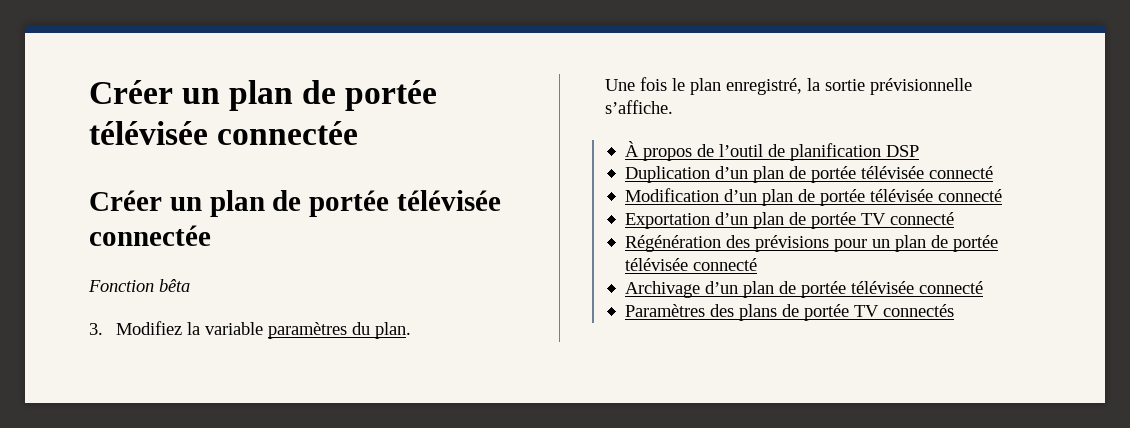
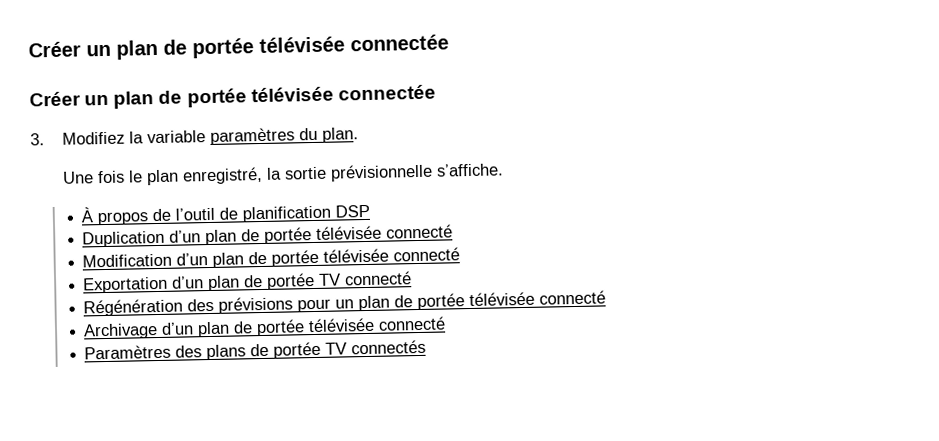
- Fonction bêta

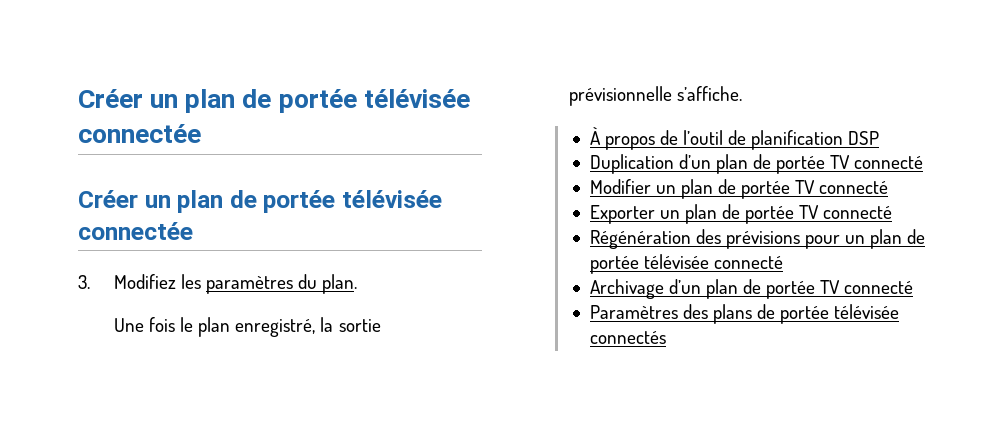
- 3. Modifiez la variable paramètres du plan.
+ 3. Modifiez les paramètres du plan.
- Duplication d’un plan de portée télévisée connecté
- Modification d’un plan de portée télévisée connecté
- Exportation d’un plan de portée TV connecté
+ Duplication d’un plan de portée TV connecté
+ Modifier un plan de portée TV connecté
+ Exporter un plan de portée TV connecté
- Archivage d’un plan de portée télévisée connecté
+ Archivage d’un plan de portée TV connecté
- Paramètres des plans de portée TV connectés
+ Paramètres des plans de portée télévisée connectés

